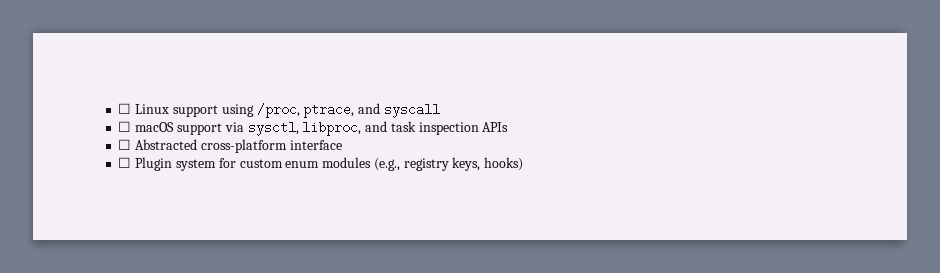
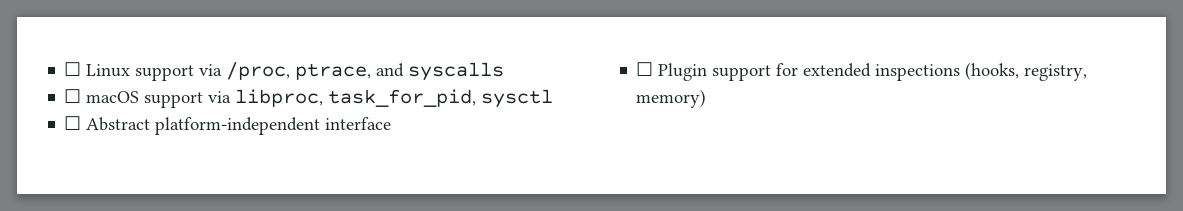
- ☐ Linux support using /proc, ptrace, and syscall
+ ☐ Linux support via /proc, ptrace, and syscalls
- ☐ macOS support via sysctl, libproc, and task inspection APIs
- ☐ Abstracted cross-platform interface
+ ☐ macOS support via libproc, task_for_pid, sysctl
+ ☐ Abstract platform-independent interface
- ☐ Plugin system for custom enum modules (e.g., registry keys, hooks)
+ ☐ Plugin support for extended inspections (hooks, registry, memory)

